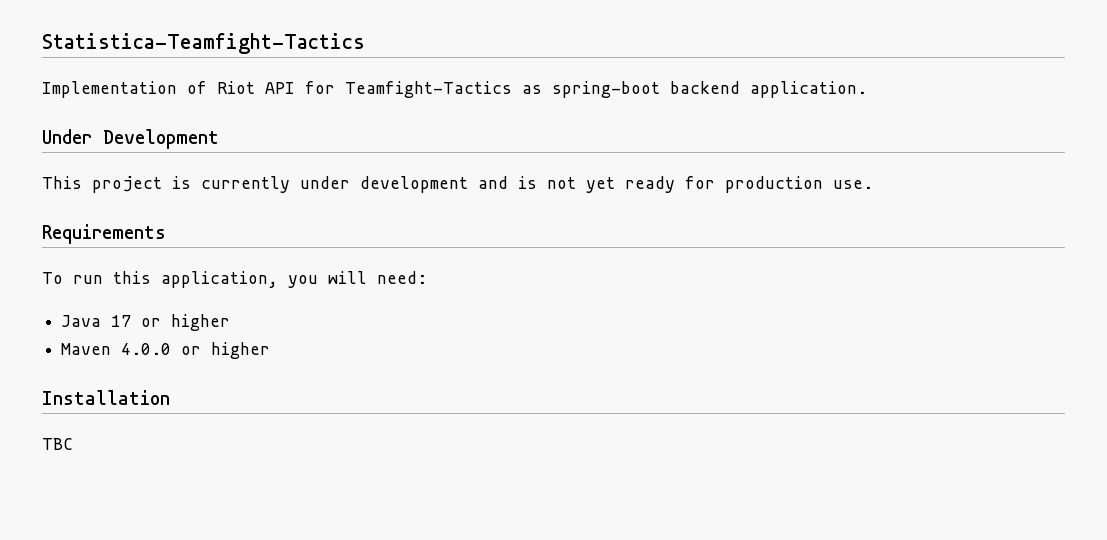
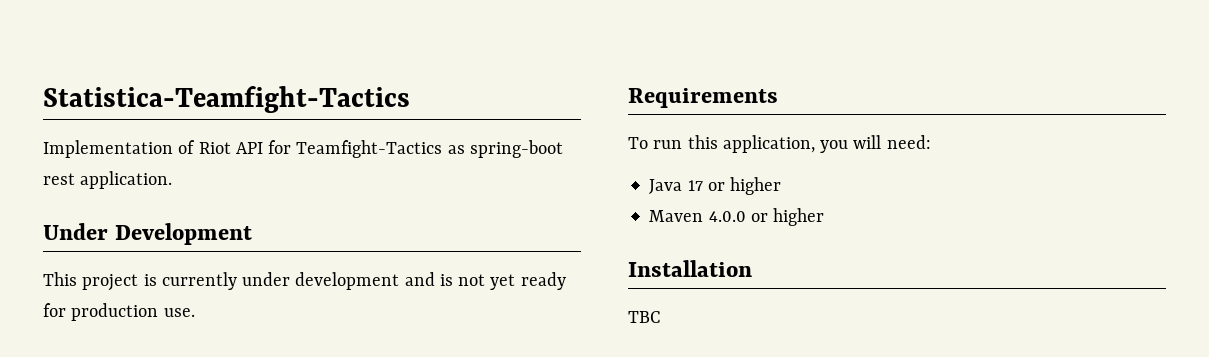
- Implementation of Riot API for Teamfight-Tactics as spring-boot backend application.
+ Implementation of Riot API for Teamfight-Tactics as spring-boot rest application.

